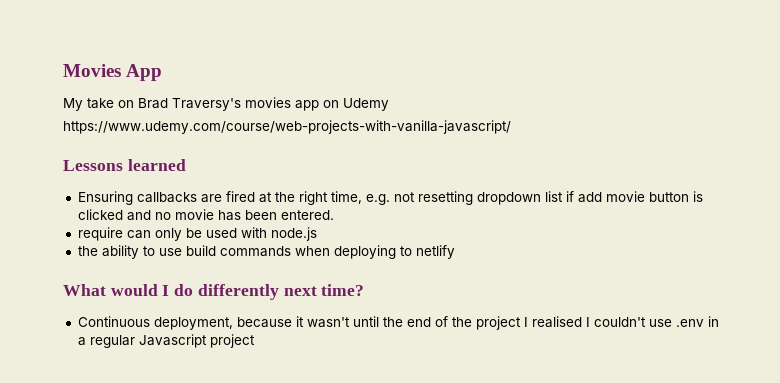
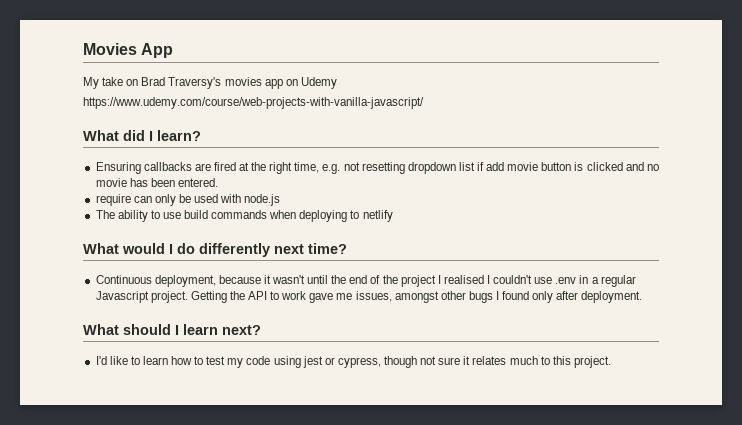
- Lessons learned
+ What did I learn?
- the ability to use build commands when deploying to netlify
+ The ability to use build commands when deploying to netlify
- Continuous deployment, because it wasn't until the end of the project I realised I couldn't use .env in a regular Javascript project
+ Continuous deployment, because it wasn't until the end of the project I realised I couldn't use .env in a regular Javascript project. Getting the API to work gave me issues, amongst other bugs I found only after deployment.
+ What should I learn next?
+ I'd like to learn how to test my code using jest or cypress, though not sure it relates much to this project.

